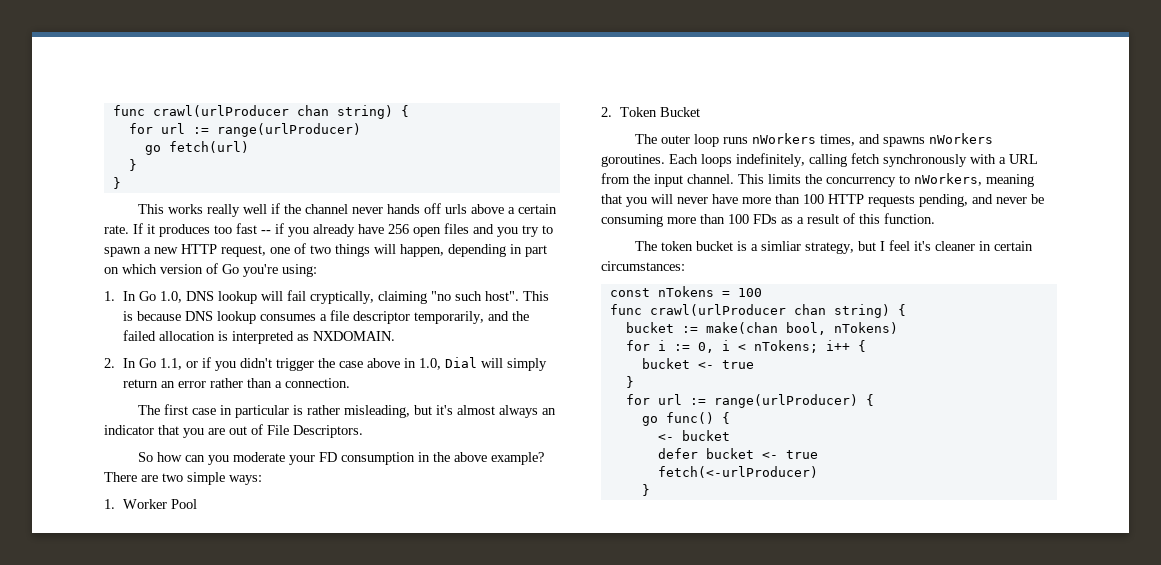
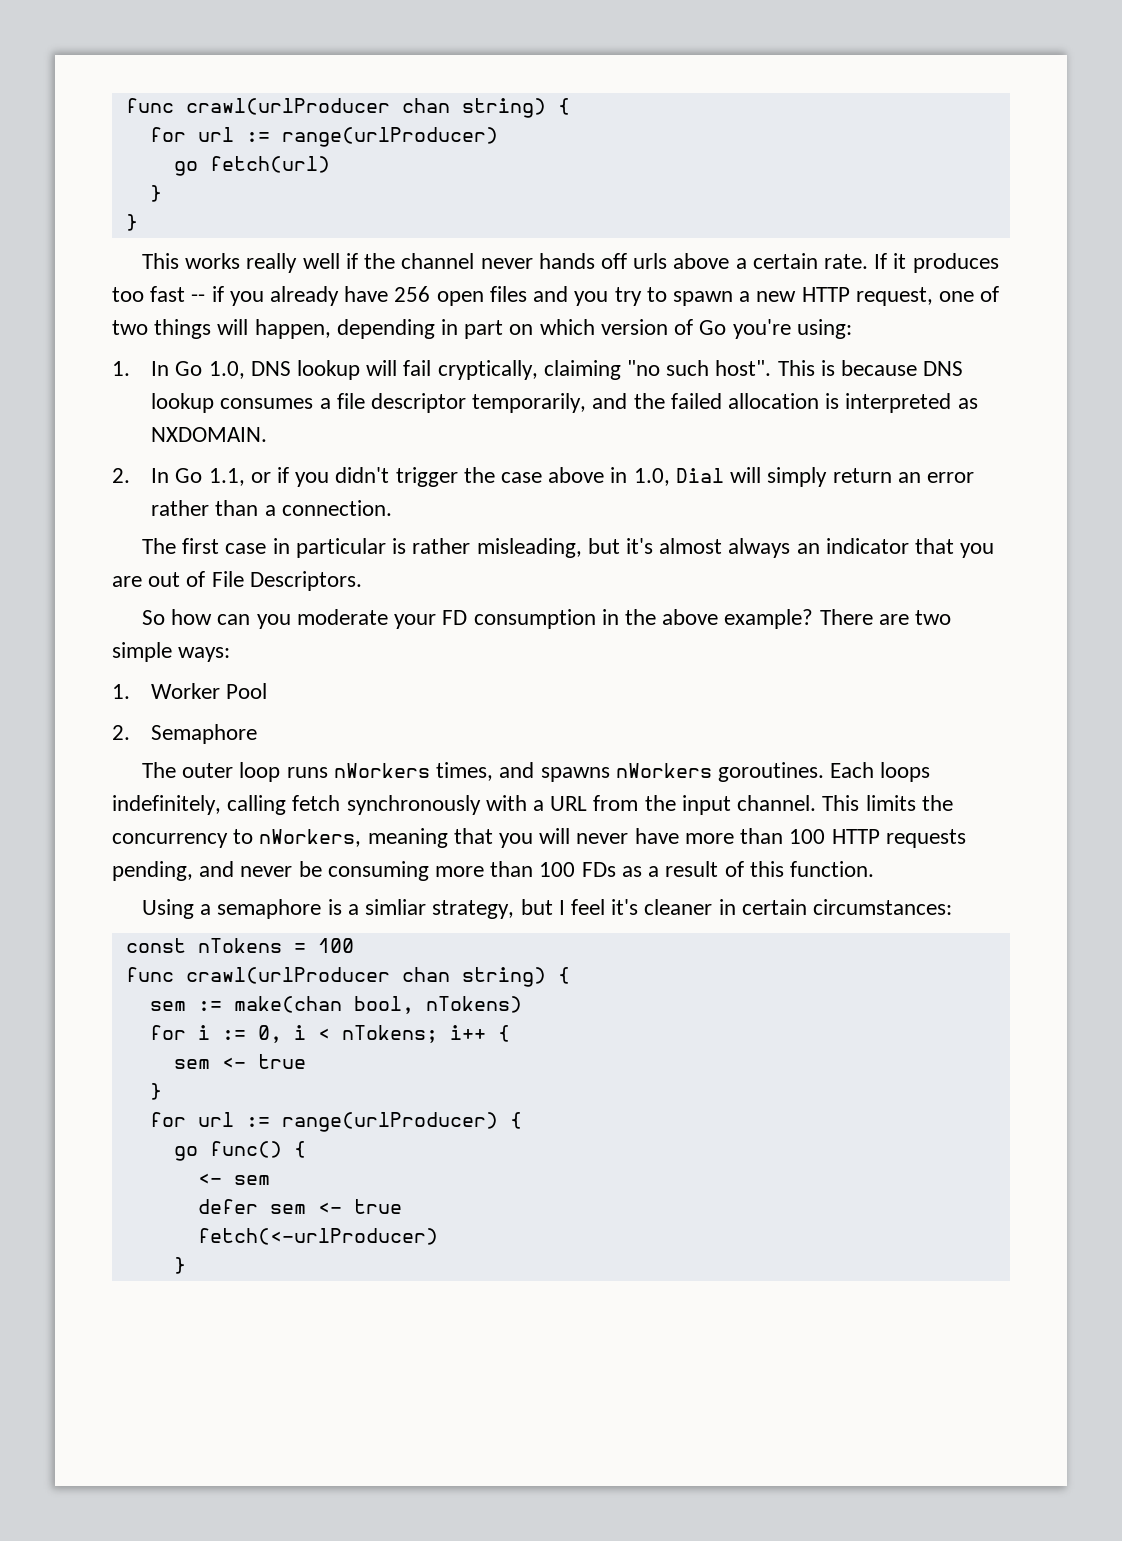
- 2. Token Bucket
+ 2. Semaphore
- The token bucket is a simliar strategy, but I feel it's cleaner in certain circumstances:
+ Using a semaphore is a simliar strategy, but I feel it's cleaner in certain circumstances:
- bucket := make(chan bool, nTokens)
+ sem := make(chan bool, nTokens)
  for i := 0, i < nTokens; i++ {
- bucket <- true
+ sem <- true
- <- bucket
+ <- sem
- defer bucket <- true
+ defer sem <- true

